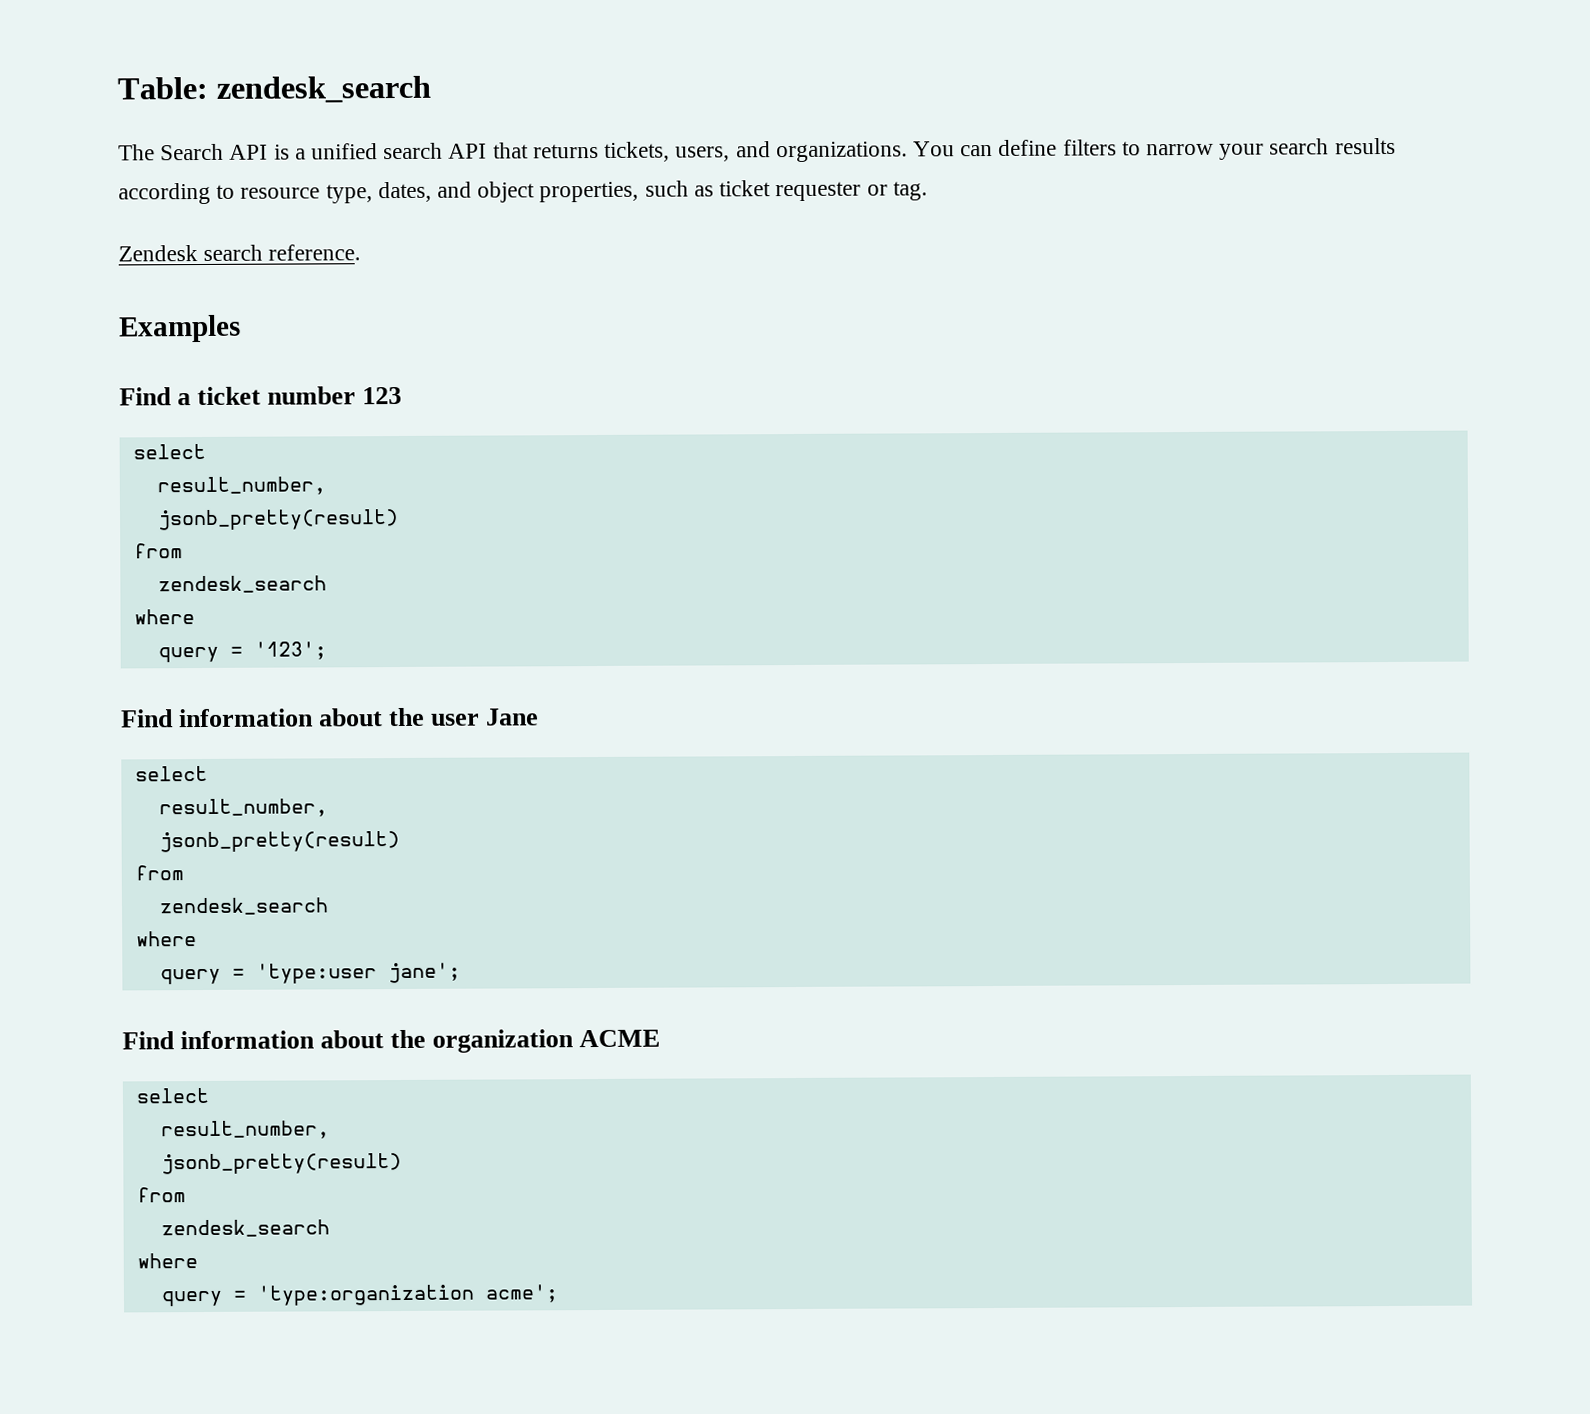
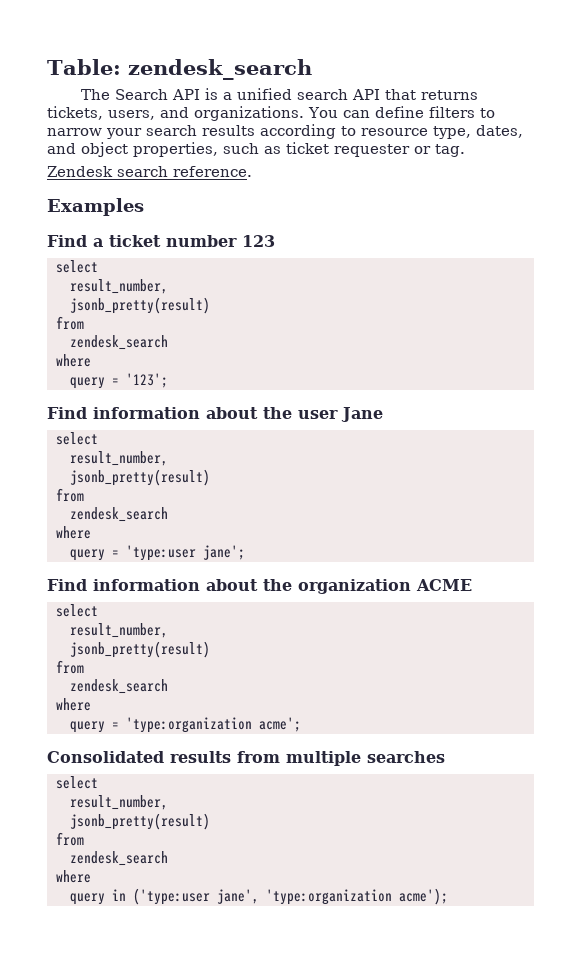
+ Consolidated results from multiple searches
+ select
+ result_number,
+ jsonb_pretty(result)
+ from
+ zendesk_search
+ where
+ query in ('type:user jane', 'type:organization acme');

